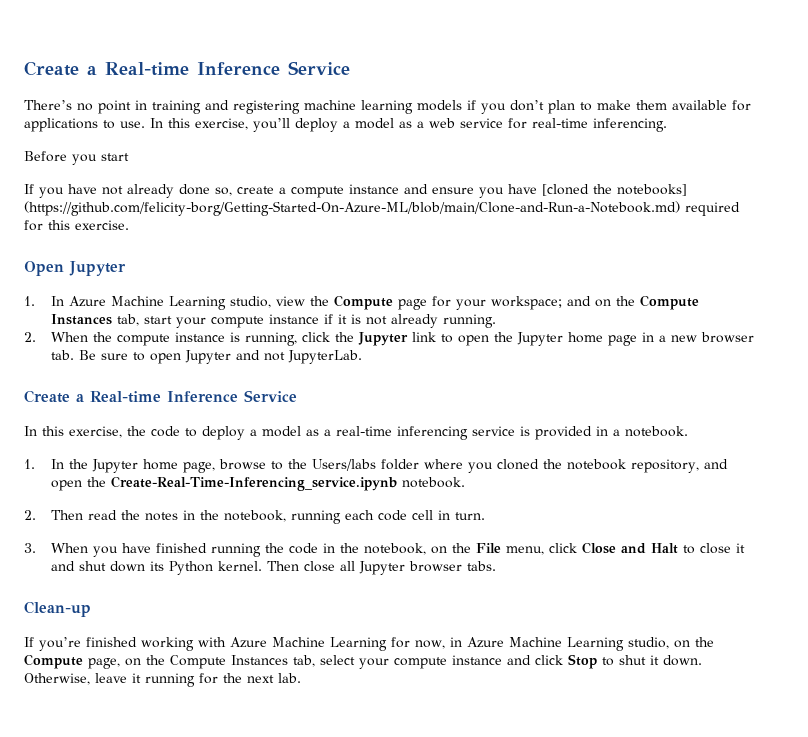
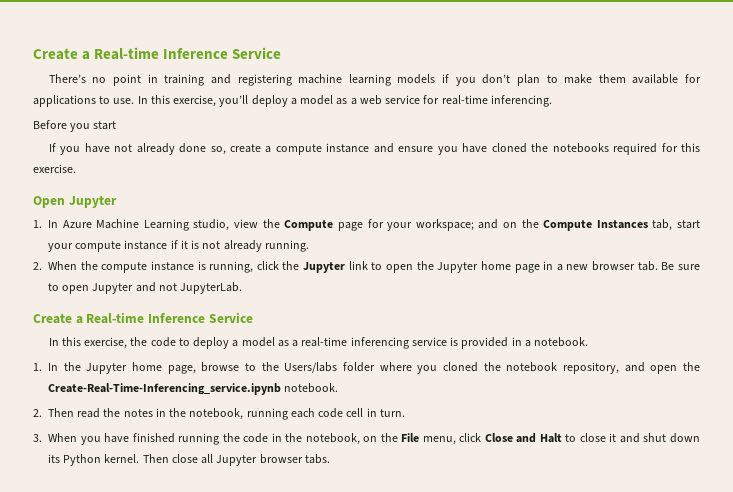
- If you have not already done so, create a compute instance and ensure you have [cloned the notebooks] (https://github.com/felicity-borg/Getting-Started-On-Azure-ML/blob/main/Clone-and-Run-a-Notebook.md) required for this exercise.
+ If you have not already done so, create a compute instance and ensure you have cloned the notebooks required for this exercise.
- Clean-up
- If you’re finished working with Azure Machine Learning for now, in Azure Machine Learning studio, on the Compute page, on the Compute Instances tab, select your compute instance and click Stop to shut it down. Otherwise, leave it running for the next lab.

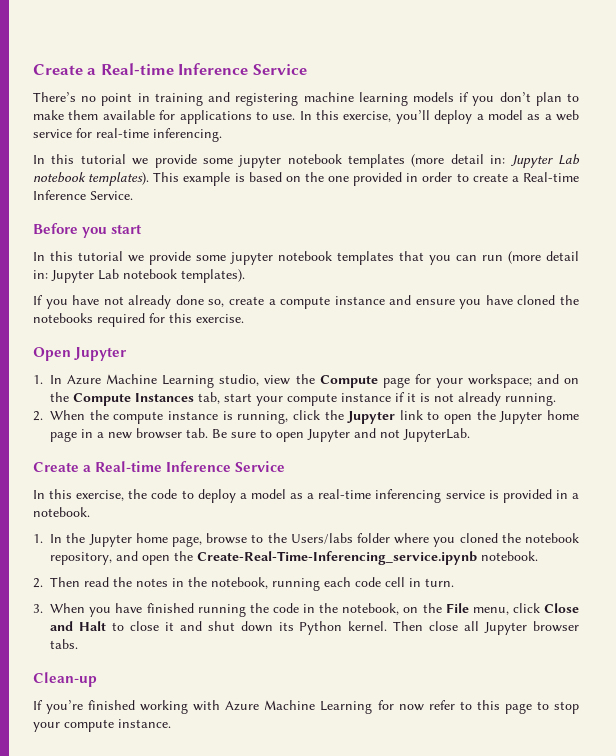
+ In this tutorial we provide some jupyter notebook templates (more detail in: Jupyter Lab notebook templates). This example is based on the one provided in order to create a Real-time Inference Service.
  Before you start
+ In this tutorial we provide some jupyter notebook templates that you can run (more detail in: Jupyter Lab notebook templates).
+ Clean-up
+ If you’re finished working with Azure Machine Learning for now refer to this page to stop your compute instance.

